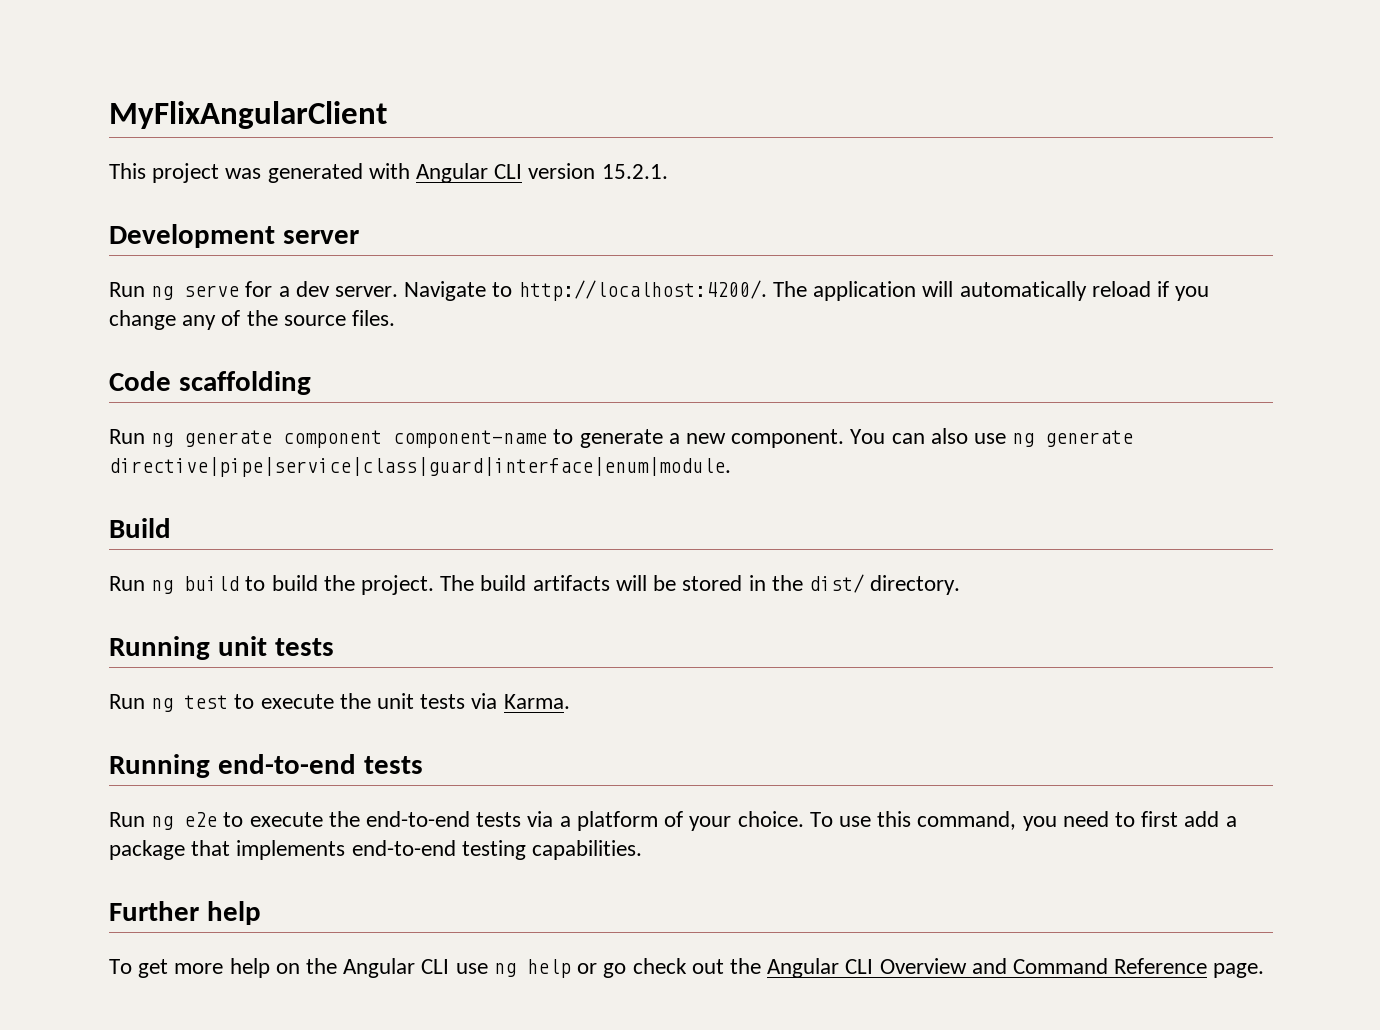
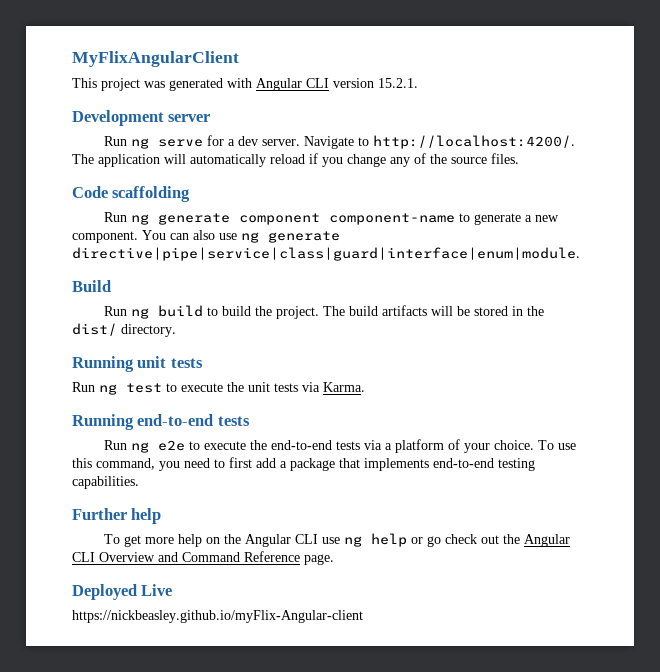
+ Deployed Live
+ https://nickbeasley.github.io/myFlix-Angular-client

